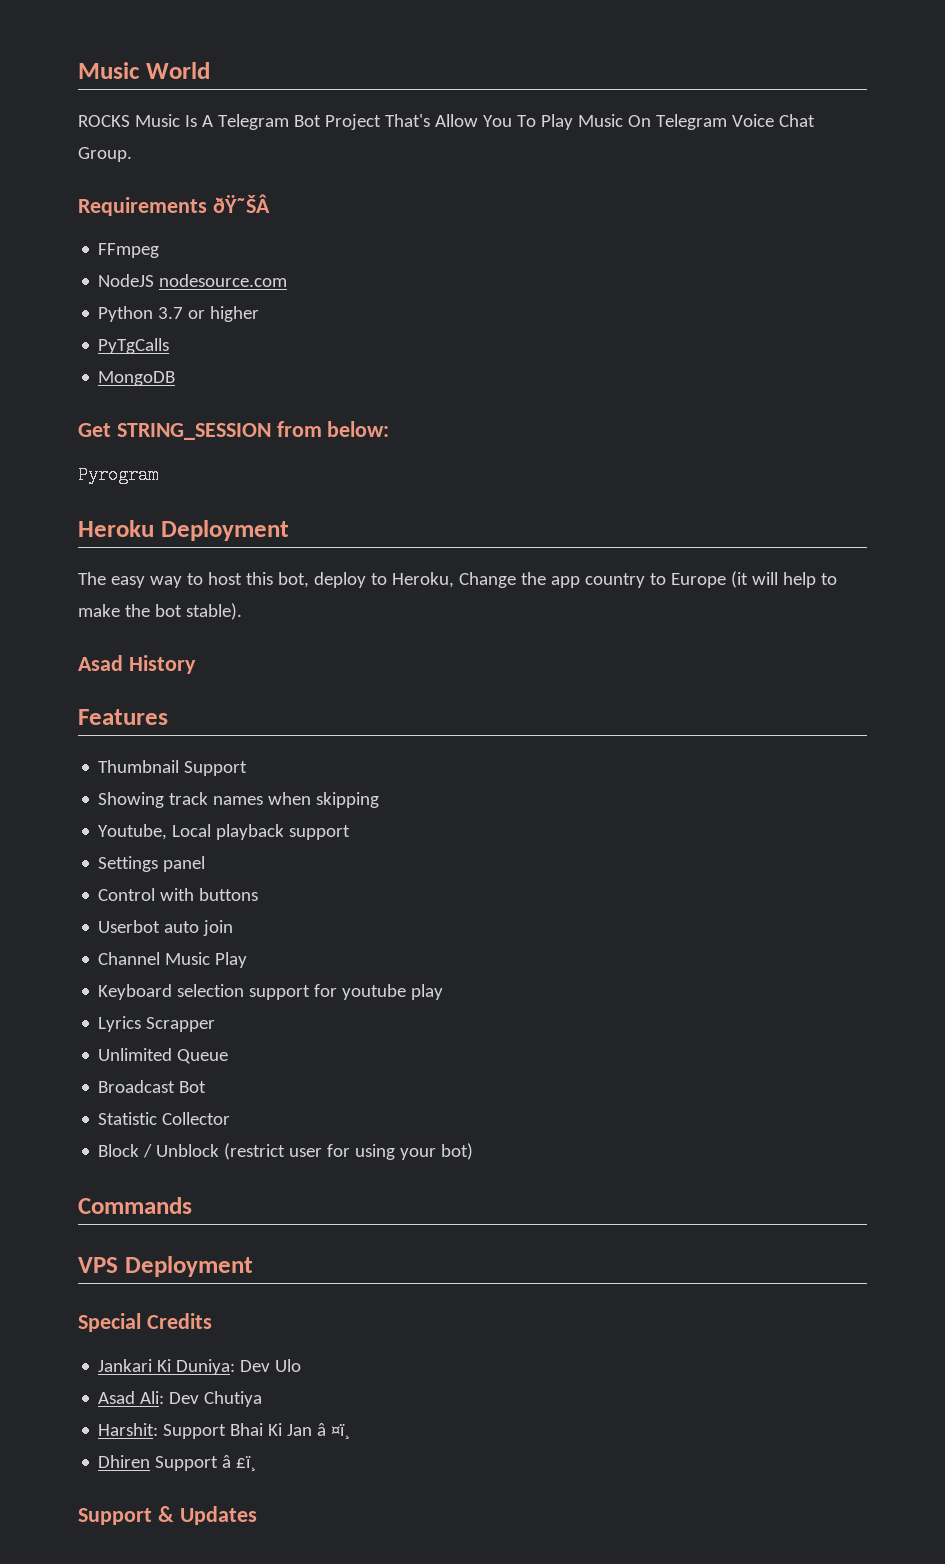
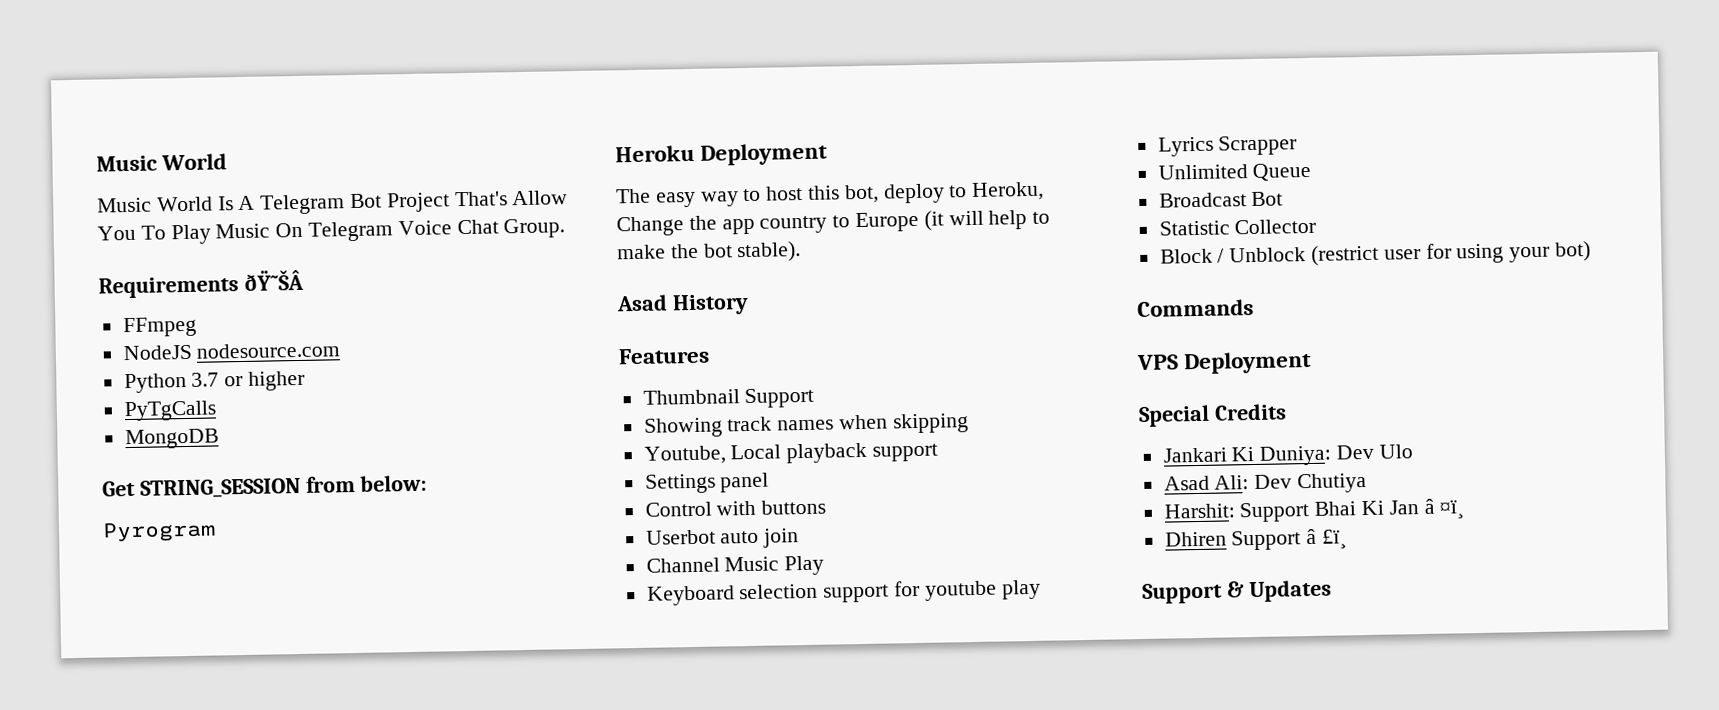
- ROCKS Music Is A Telegram Bot Project That's Allow You To Play Music On Telegram Voice Chat Group.
+ Music World Is A Telegram Bot Project That's Allow You To Play Music On Telegram Voice Chat Group.

